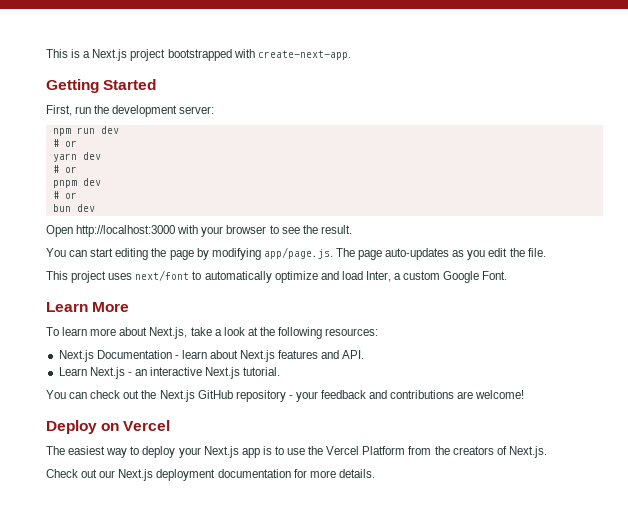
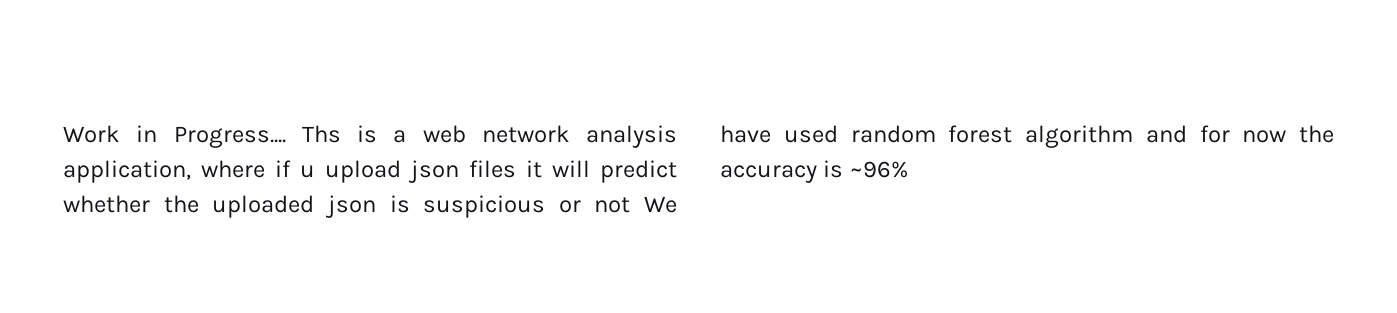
- This is a Next.js project bootstrapped with create-next-app.
- Getting Started
- First, run the development server:
- npm run dev
- # or
- yarn dev
- # or
- pnpm dev
- # or
- bun dev
- Open http://localhost:3000 with your browser to see the result.
- You can start editing the page by modifying app/page.js. The page auto-updates as you edit the file.
- This project uses next/font to automatically optimize and load Inter, a custom Google Font.
- Learn More
- To learn more about Next.js, take a look at the following resources:
- Next.js Documentation - learn about Next.js features and API.
- Learn Next.js - an interactive Next.js tutorial.
- You can check out the Next.js GitHub repository - your feedback and contributions are welcome!
- Deploy on Vercel
- The easiest way to deploy your Next.js app is to use the Vercel Platform from the creators of Next.js.
- Check out our Next.js deployment documentation for more details.
+ Work in Progress.... Ths is a web network analysis application, where if u upload json files it will predict whether the uploaded json is suspicious or not We have used random forest algorithm and for now the accuracy is ~96%

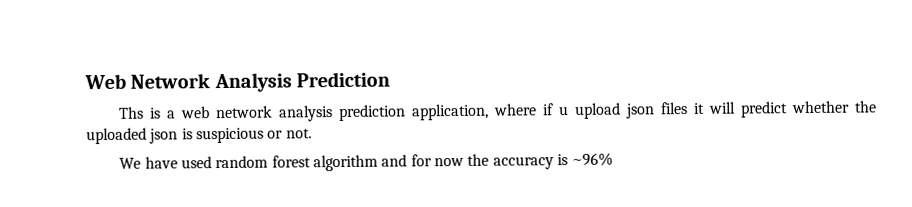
- Work in Progress.... Ths is a web network analysis application, where if u upload json files it will predict whether the uploaded json is suspicious or not We have used random forest algorithm and for now the accuracy is ~96%
+ Web Network Analysis Prediction
+ Ths is a web network analysis prediction application, where if u upload json files it will predict whether the uploaded json is suspicious or not.
+ We have used random forest algorithm and for now the accuracy is ~96%

